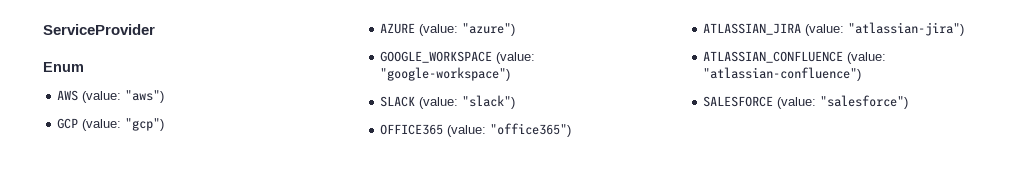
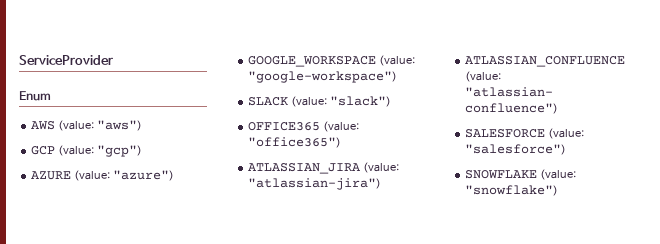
+ SNOWFLAKE (value: "snowflake")

